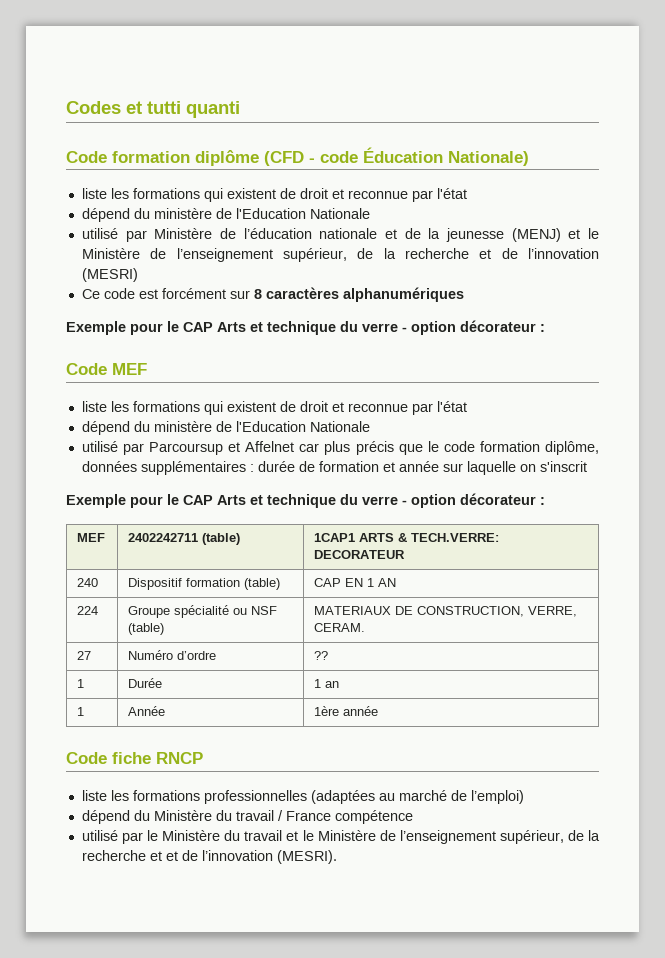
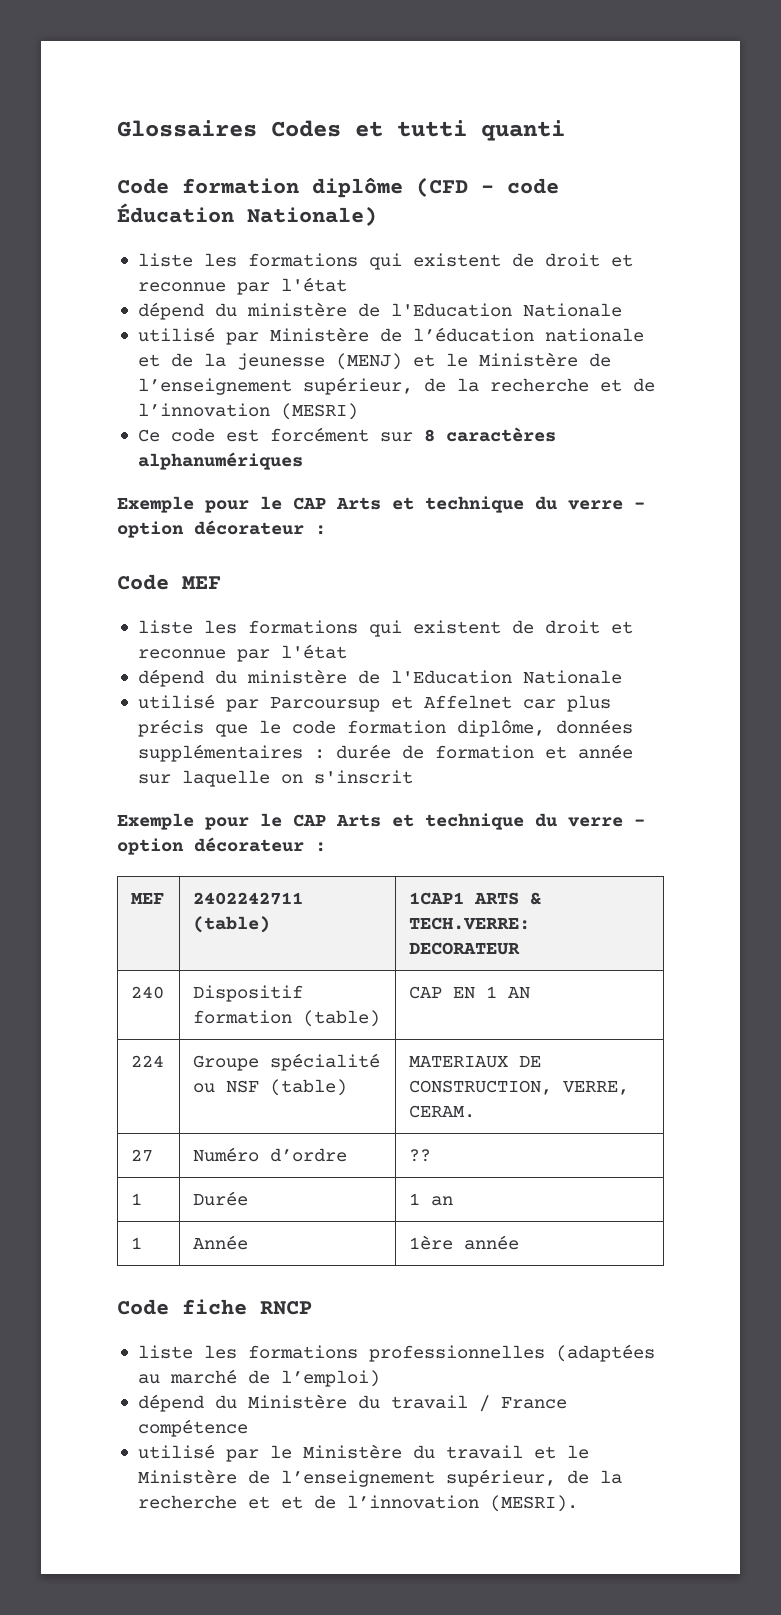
- Codes et tutti quanti
+ Glossaires Codes et tutti quanti

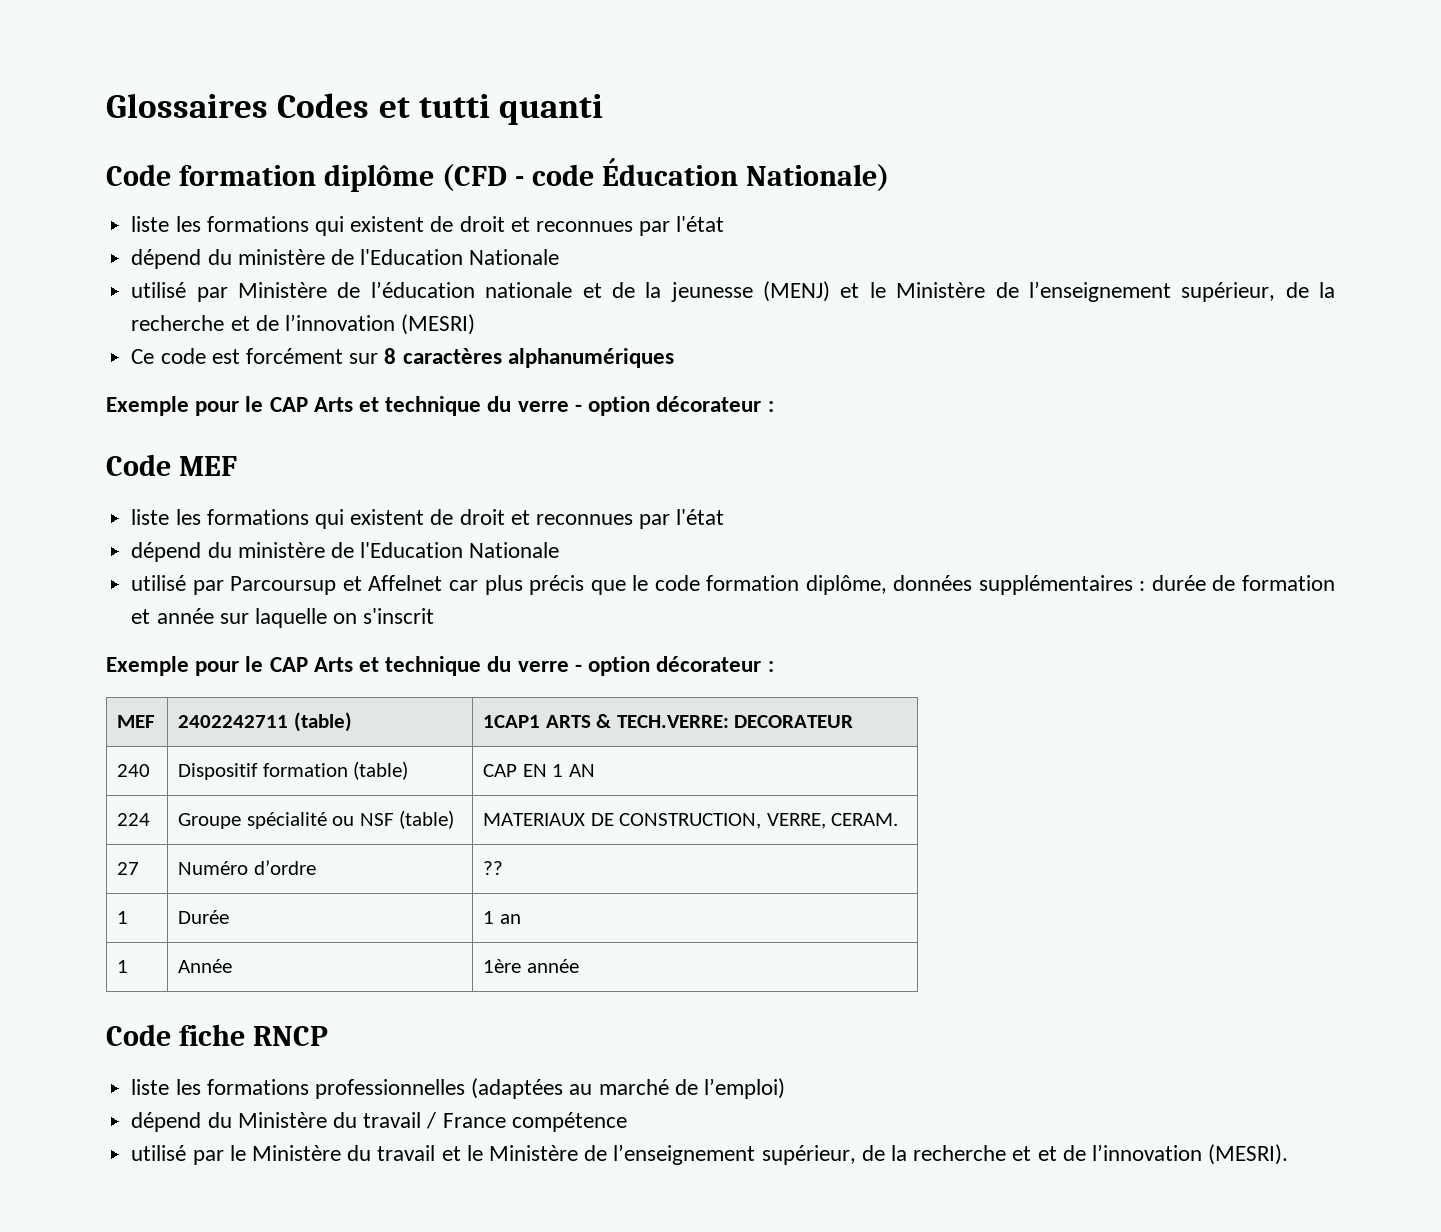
  Code formation diplôme (CFD - code Éducation Nationale)
- liste les formations qui existent de droit et reconnue par l'état
+ liste les formations qui existent de droit et reconnues par l'état
  Code MEF
- liste les formations qui existent de droit et reconnue par l'état
+ liste les formations qui existent de droit et reconnues par l'état

